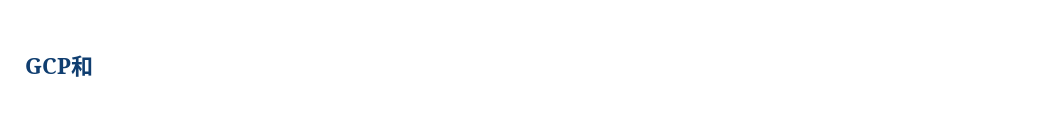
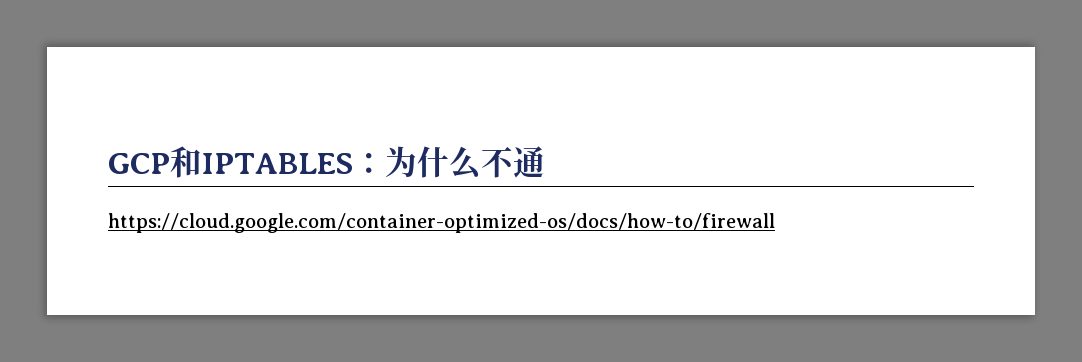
- GCP和
+ GCP和IPTABLES：为什么不通
+ https://cloud.google.com/container-optimized-os/docs/how-to/firewall

